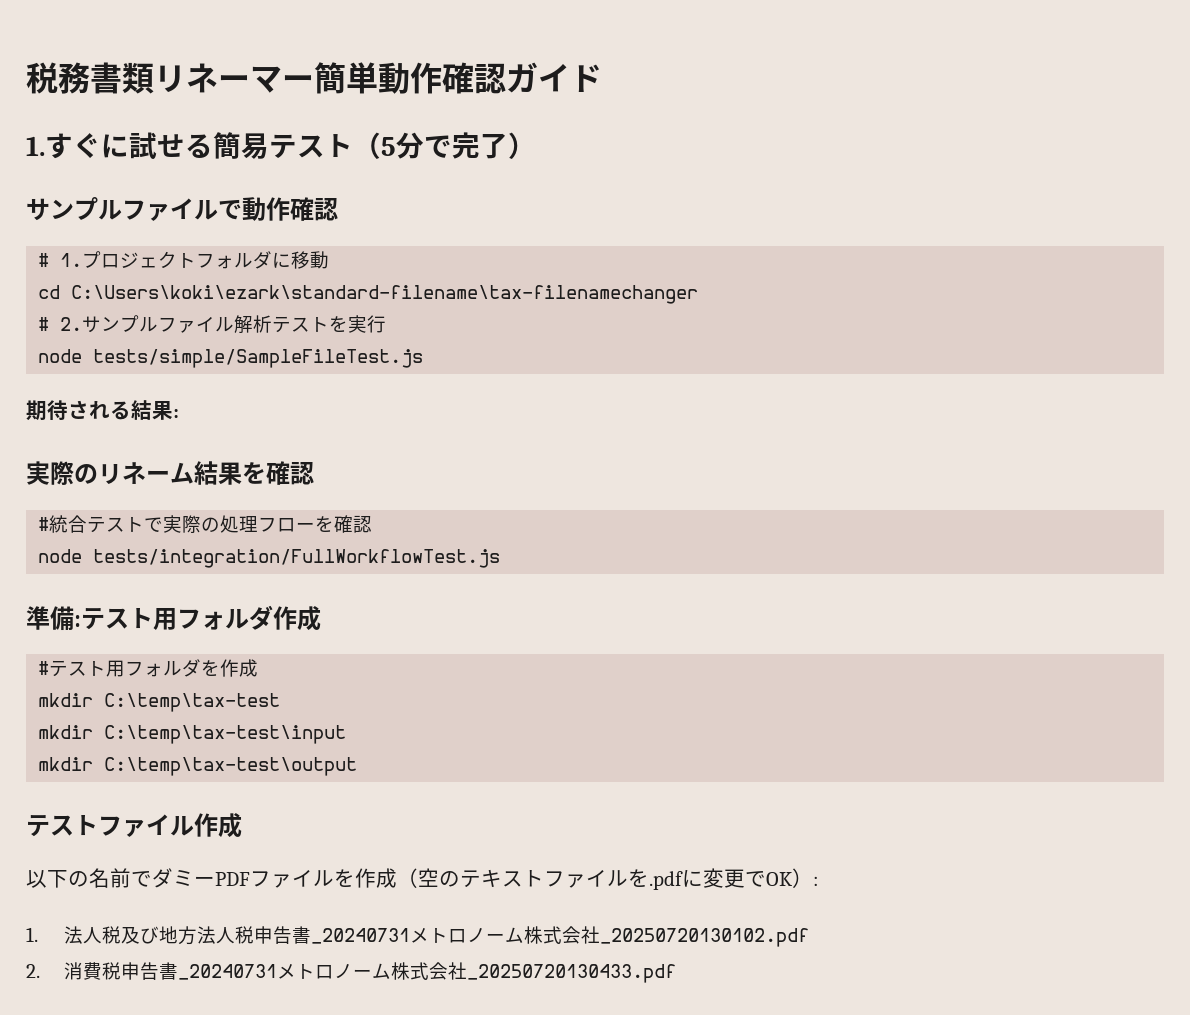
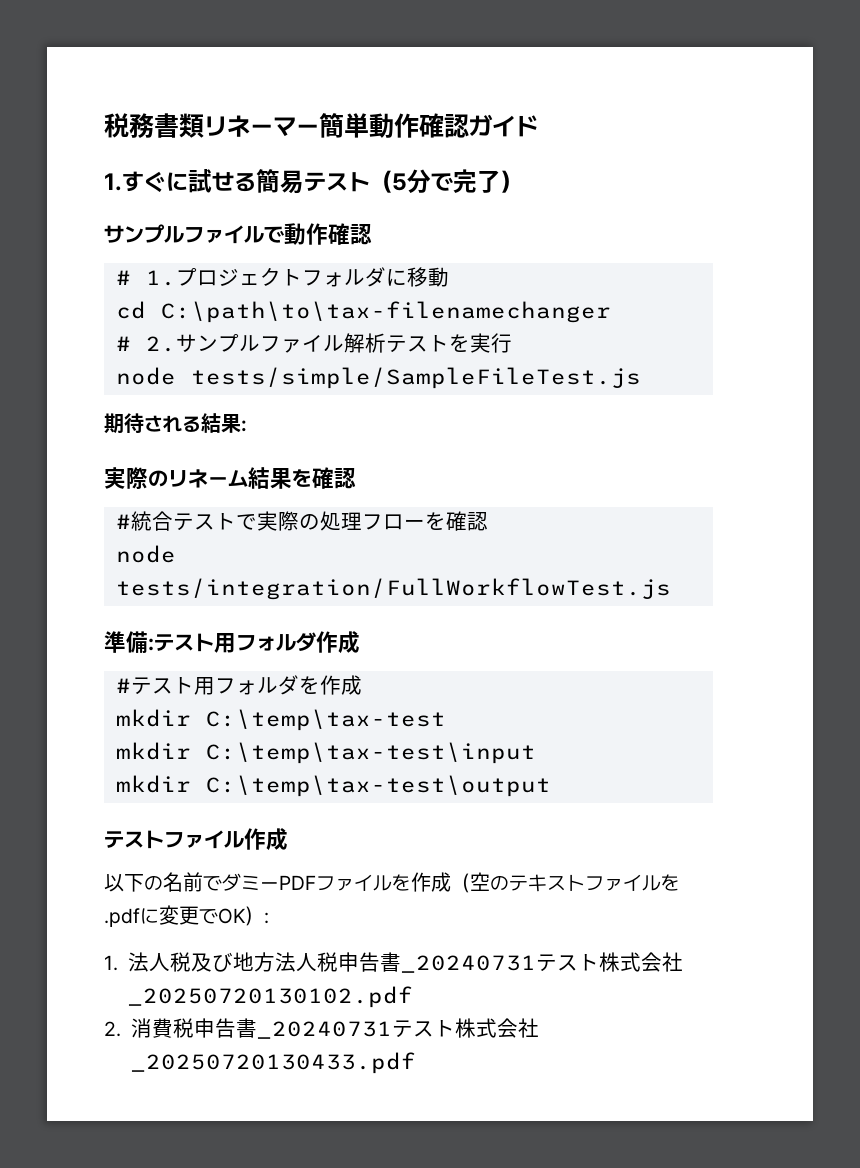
- cd C:\Users\koki\ezark\standard-filename\tax-filenamechanger
+ cd C:\path\to\tax-filenamechanger
- 1.法人税及び地方法人税申告書_20240731メトロノーム株式会社_20250720130102.pdf
+ 1.法人税及び地方法人税申告書_20240731テスト株式会社_20250720130102.pdf
- 2.消費税申告書_20240731メトロノーム株式会社_20250720130433.pdf
+ 2.消費税申告書_20240731テスト株式会社_20250720130433.pdf

